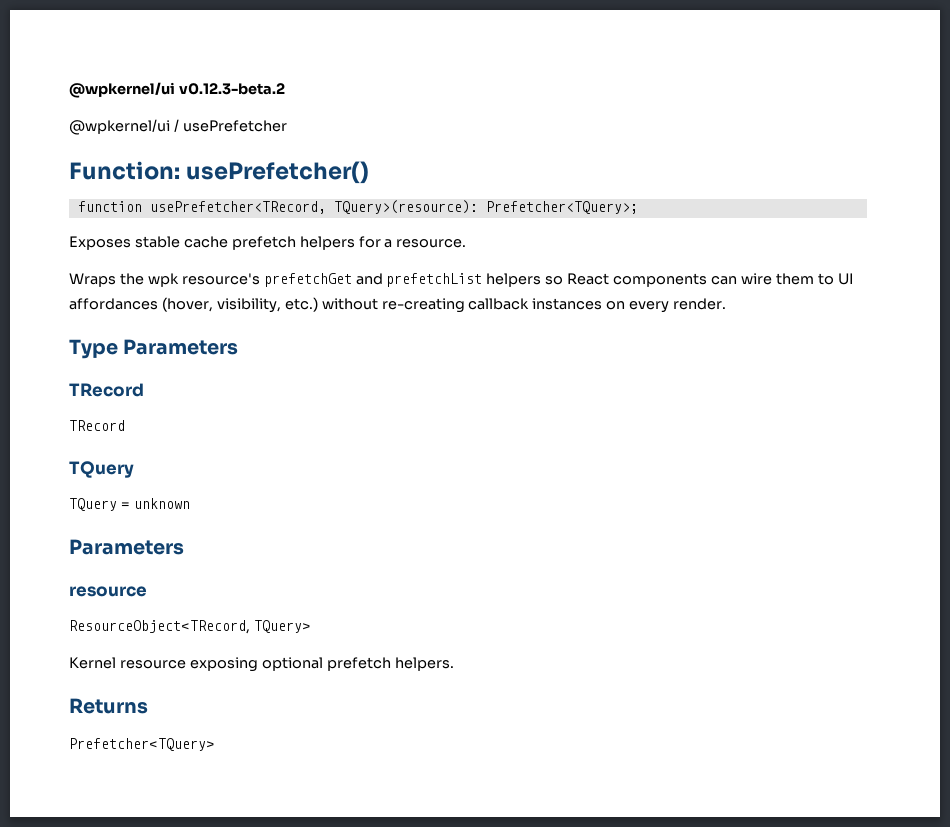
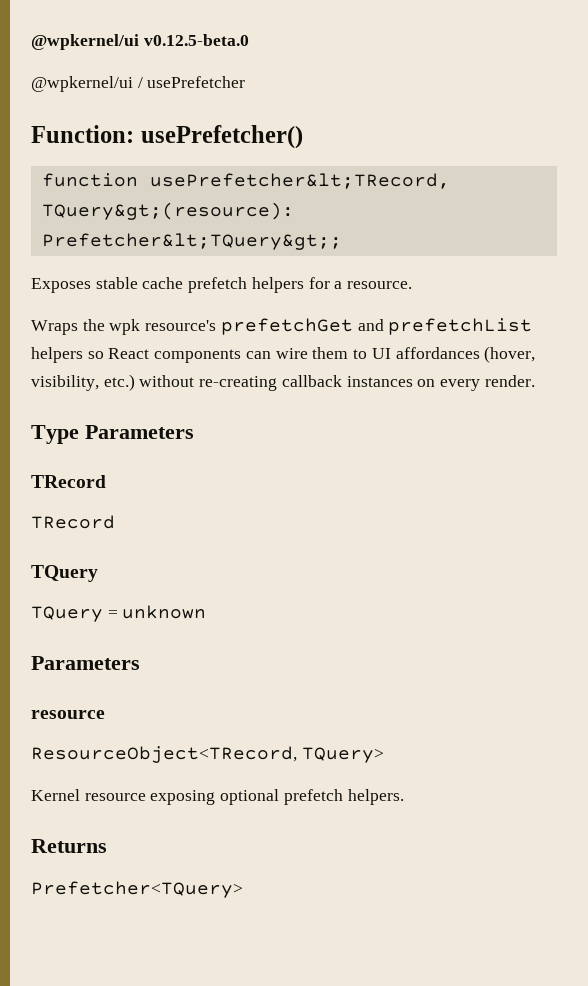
- @wpkernel/ui v0.12.3-beta.2
+ @wpkernel/ui v0.12.5-beta.0
- function usePrefetcher<TRecord, TQuery>(resource): Prefetcher<TQuery>;
+ function usePrefetcher&lt;TRecord, TQuery&gt;(resource): Prefetcher&lt;TQuery&gt;;

